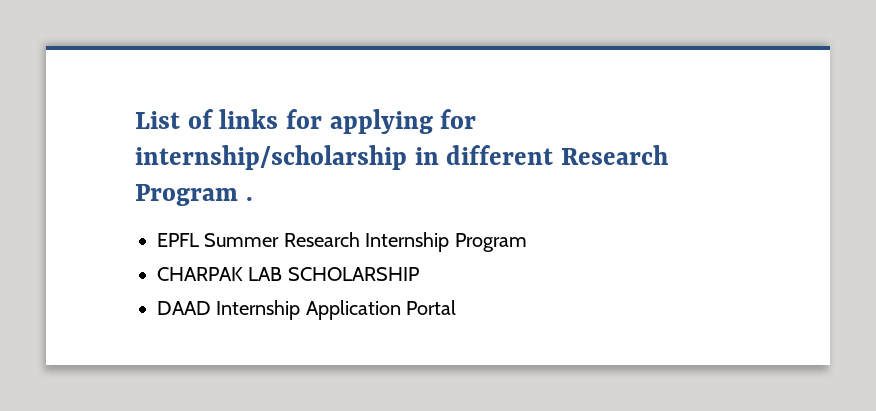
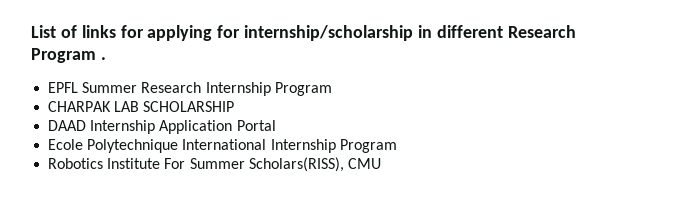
+ Ecole Polytechnique International Internship Program
+ Robotics Institute For Summer Scholars(RISS), CMU

